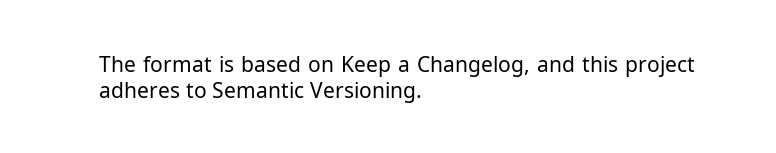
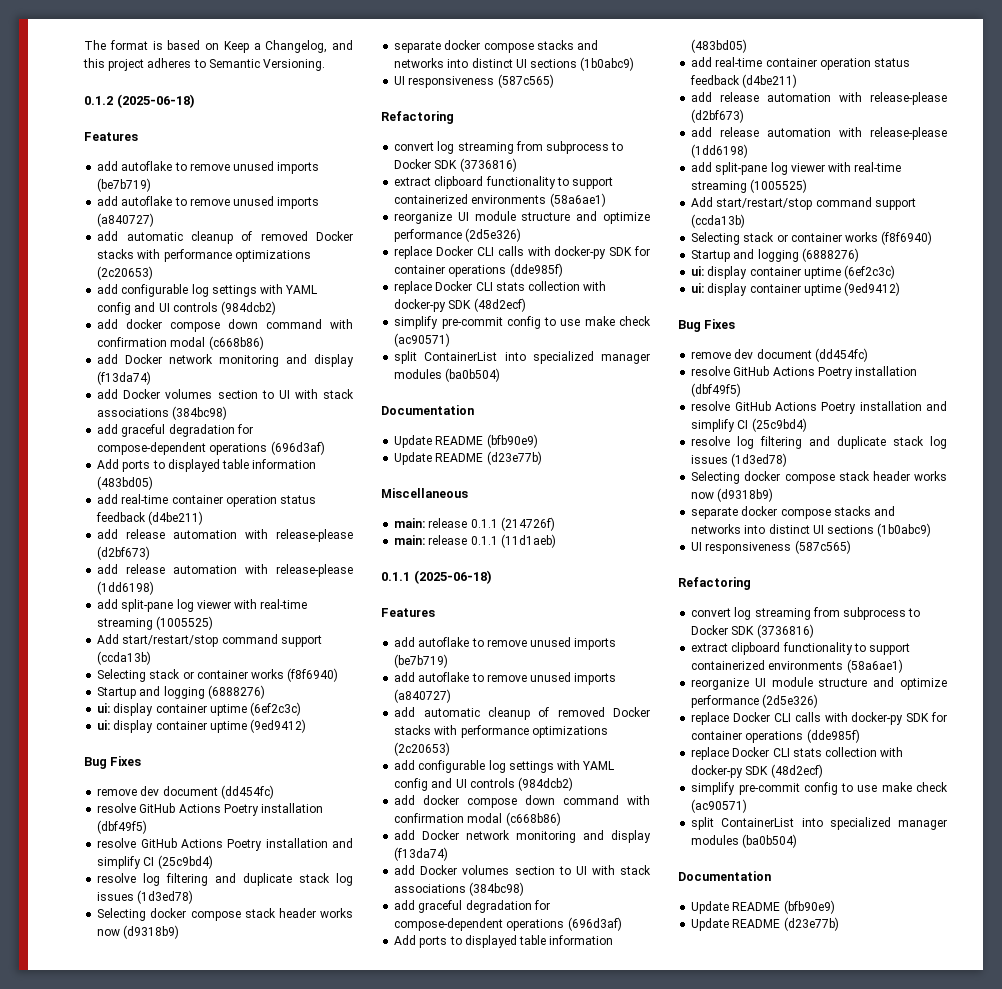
+ 0.1.2 (2025-06-18)
+ Features
+ add autoflake to remove unused imports (be7b719)
+ add autoflake to remove unused imports (a840727)
+ add automatic cleanup of removed Docker stacks with performance optimizations (2c20653)
+ add configurable log settings with YAML config and UI controls (984dcb2)
+ add docker compose down command with confirmation modal (c668b86)
+ add Docker network monitoring and display (f13da74)
+ add Docker volumes section to UI with stack associations (384bc98)
+ add graceful degradation for compose-dependent operations (696d3af)
+ Add ports to displayed table information (483bd05)
+ add real-time container operation status feedback (d4be211)
+ add release automation with release-please (d2bf673)
+ add release automation with release-please (1dd6198)
+ add split-pane log viewer with real-time streaming (1005525)
+ Add start/restart/stop command support (ccda13b)
+ Selecting stack or container works (f8f6940)
+ Startup and logging (6888276)
+ ui: display container uptime (6ef2c3c)
+ ui: display container uptime (9ed9412)
+ Bug Fixes
+ remove dev document (dd454fc)
+ resolve GitHub Actions Poetry installation (dbf49f5)
+ resolve GitHub Actions Poetry installation and simplify CI (25c9bd4)
+ resolve log filtering and duplicate stack log issues (1d3ed78)
+ Selecting docker compose stack header works now (d9318b9)
+ separate docker compose stacks and networks into distinct UI sections (1b0abc9)
+ UI responsiveness (587c565)
+ Refactoring
+ convert log streaming from subprocess to Docker SDK (3736816)
+ extract clipboard functionality to support containerized environments (58a6ae1)
+ reorganize UI module structure and optimize performance (2d5e326)
+ replace Docker CLI calls with docker-py SDK for container operations (dde985f)
+ replace Docker CLI stats collection with docker-py SDK (48d2ecf)
+ simplify pre-commit config to use make check (ac90571)
+ split ContainerList into specialized manager modules (ba0b504)
+ Documentation
+ Update README (bfb90e9)
+ Update README (d23e77b)
+ Miscellaneous
+ main: release 0.1.1 (214726f)
+ main: release 0.1.1 (11d1aeb)
+ 0.1.1 (2025-06-18)
+ Features
+ add autoflake to remove unused imports (be7b719)
+ add autoflake to remove unused imports (a840727)
+ add automatic cleanup of removed Docker stacks with performance optimizations (2c20653)
+ add configurable log settings with YAML config and UI controls (984dcb2)
+ add docker compose down command with confirmation modal (c668b86)
+ add Docker network monitoring and display (f13da74)
+ add Docker volumes section to UI with stack associations (384bc98)
+ add graceful degradation for compose-dependent operations (696d3af)
+ Add ports to displayed table information (483bd05)
+ add real-time container operation status feedback (d4be211)
+ add release automation with release-please (d2bf673)
+ add release automation with release-please (1dd6198)
+ add split-pane log viewer with real-time streaming (1005525)
+ Add start/restart/stop command support (ccda13b)
+ Selecting stack or container works (f8f6940)
+ Startup and logging (6888276)
+ ui: display container uptime (6ef2c3c)
+ ui: display container uptime (9ed9412)
+ Bug Fixes
+ remove dev document (dd454fc)
+ resolve GitHub Actions Poetry installation (dbf49f5)
+ resolve GitHub Actions Poetry installation and simplify CI (25c9bd4)
+ resolve log filtering and duplicate stack log issues (1d3ed78)
+ Selecting docker compose stack header works now (d9318b9)
+ separate docker compose stacks and networks into distinct UI sections (1b0abc9)
+ UI responsiveness (587c565)
+ Refactoring
+ convert log streaming from subprocess to Docker SDK (3736816)
+ extract clipboard functionality to support containerized environments (58a6ae1)
+ reorganize UI module structure and optimize performance (2d5e326)
+ replace Docker CLI calls with docker-py SDK for container operations (dde985f)
+ replace Docker CLI stats collection with docker-py SDK (48d2ecf)
+ simplify pre-commit config to use make check (ac90571)
+ split ContainerList into specialized manager modules (ba0b504)
+ Documentation
+ Update README (bfb90e9)
+ Update README (d23e77b)

